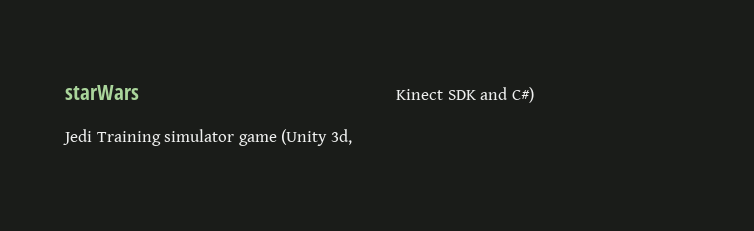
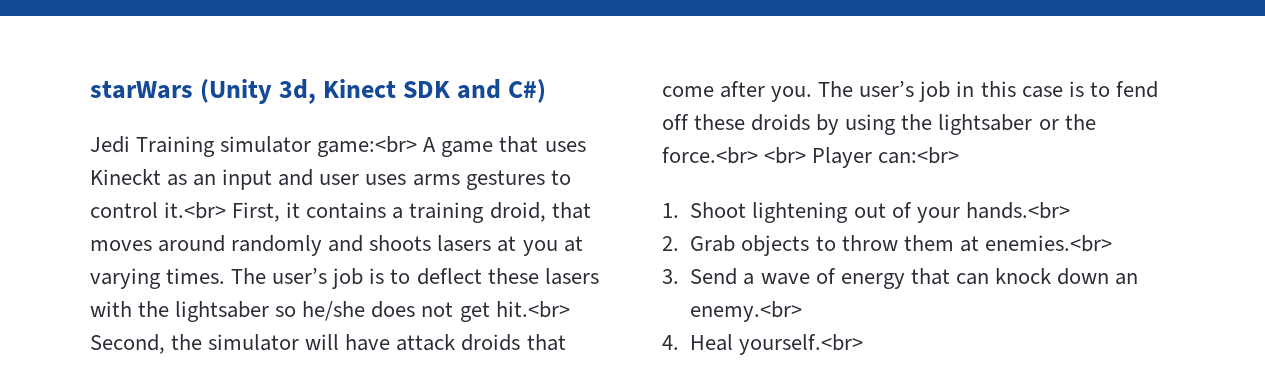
- starWars
- Jedi Training simulator game (Unity 3d, Kinect SDK and C#)
+ starWars (Unity 3d, Kinect SDK and C#)
+ Jedi Training simulator game:<br> A game that uses Kineckt as an input and user uses arms gestures to control it.<br> First, it contains a training droid, that moves around randomly and shoots lasers at you at varying times. The user’s job is to deflect these lasers with the lightsaber so he/she does not get hit.<br> Second, the simulator will have attack droids that come after you. The user’s job in this case is to fend off these droids by using the lightsaber or the force.<br> <br> Player can:<br>
+ 1. Shoot lightening out of your hands.<br>
+ 2. Grab objects to throw them at enemies.<br>
+ 3. Send a wave of energy that can knock down an enemy.<br>
+ 4. Heal yourself.<br>

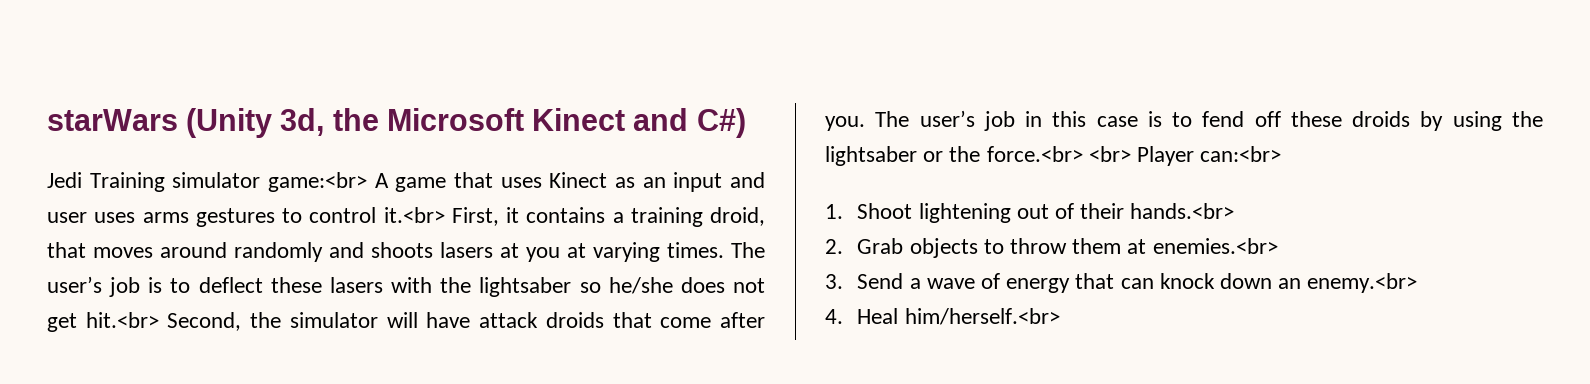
- starWars (Unity 3d, Kinect SDK and C#)
+ starWars (Unity 3d, the Microsoft Kinect and C#)
- Jedi Training simulator game:<br> A game that uses Kineckt as an input and user uses arms gestures to control it.<br> First, it contains a training droid, that moves around randomly and shoots lasers at you at varying times.
+ Jedi Training simulator game:<br> A game that uses Kinect as an input and user uses arms gestures to control it.<br> First, it contains a training droid, that moves around randomly and shoots lasers at you at varying times.
- 1. Shoot lightening out of your hands.<br>
+ 1. Shoot lightening out of their hands.<br>
- 4. Heal yourself.<br>
+ 4. Heal him/herself.<br>

